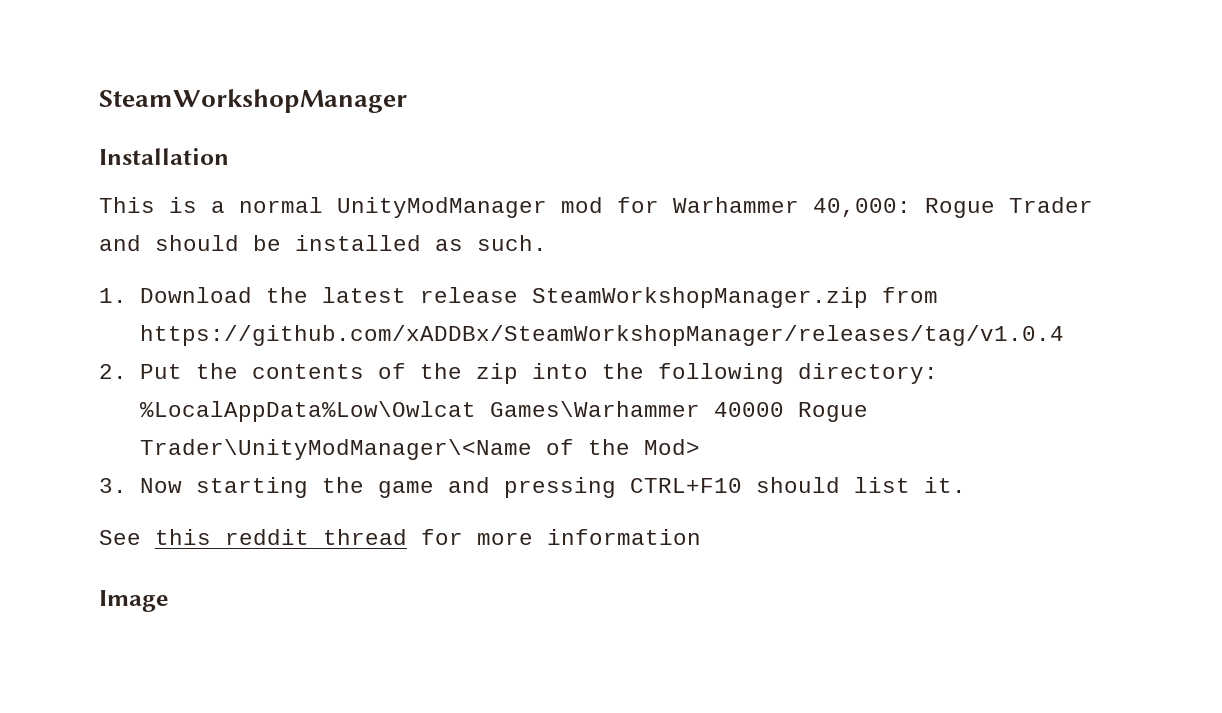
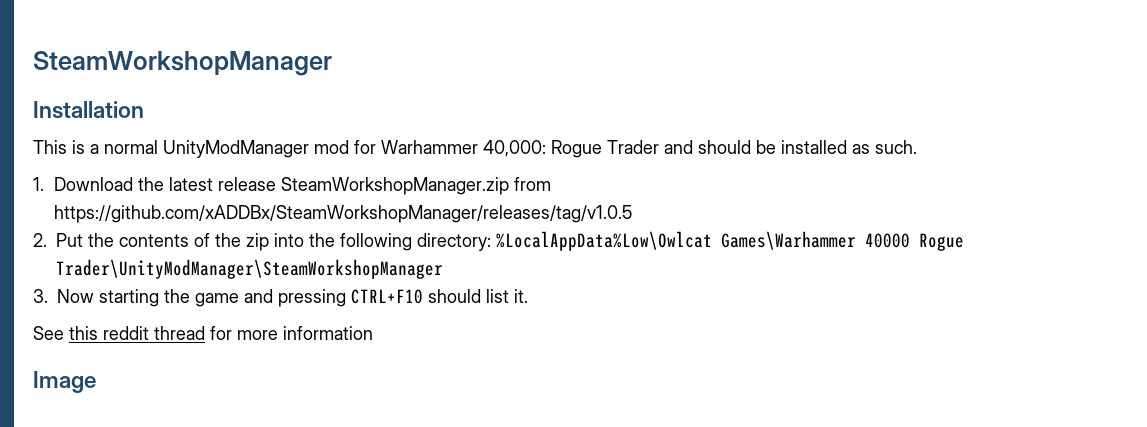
- 1. Download the latest release SteamWorkshopManager.zip from https://github.com/xADDBx/SteamWorkshopManager/releases/tag/v1.0.4
+ 1. Download the latest release SteamWorkshopManager.zip from https://github.com/xADDBx/SteamWorkshopManager/releases/tag/v1.0.5
- 2. Put the contents of the zip into the following directory: %LocalAppData%Low\Owlcat Games\Warhammer 40000 Rogue Trader\UnityModManager\<Name of the Mod>
+ 2. Put the contents of the zip into the following directory: %LocalAppData%Low\Owlcat Games\Warhammer 40000 Rogue Trader\UnityModManager\SteamWorkshopManager

